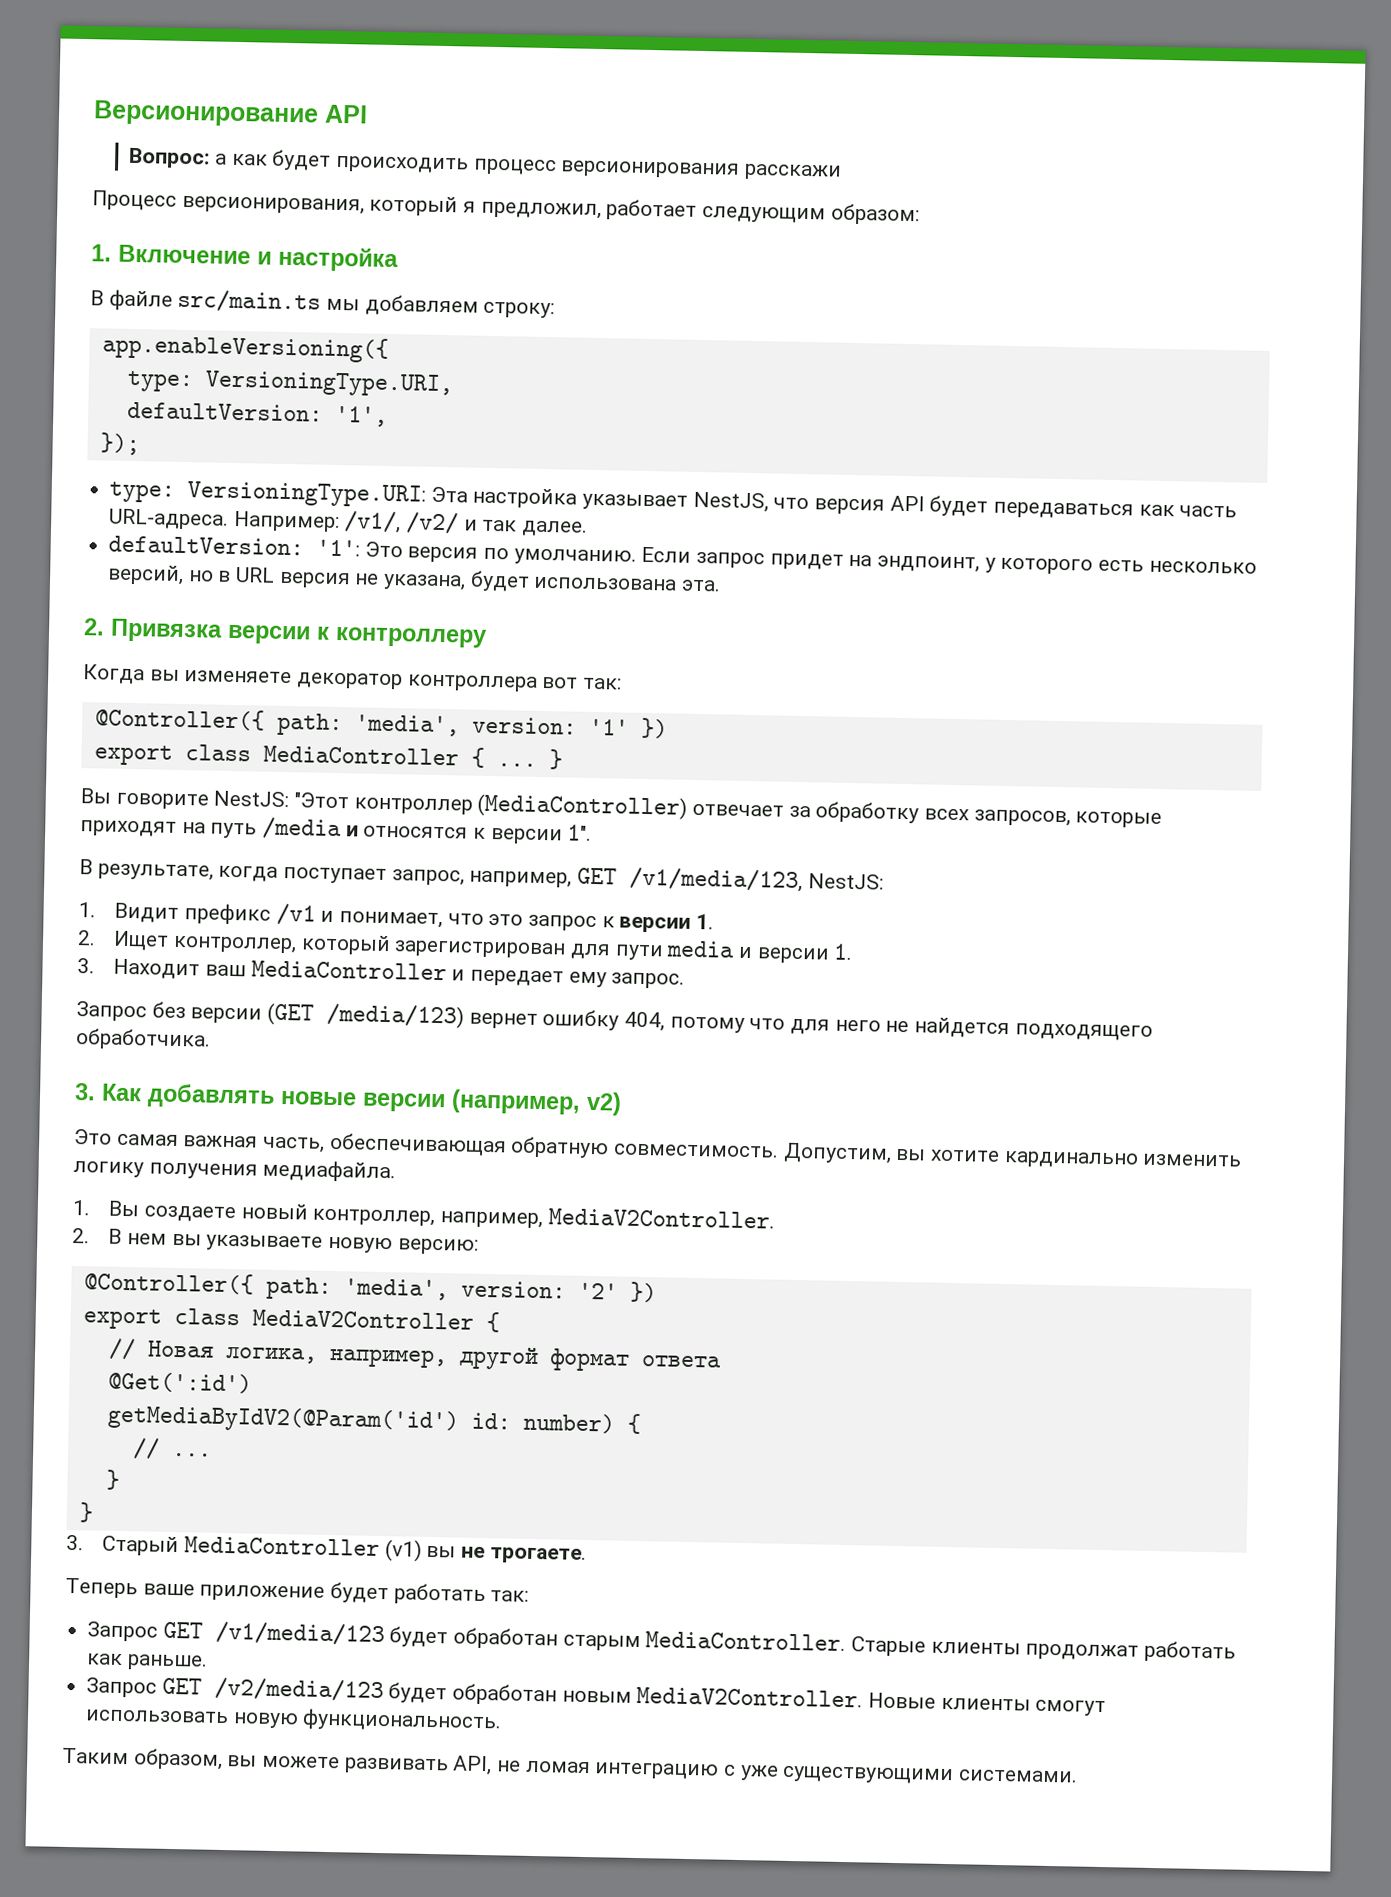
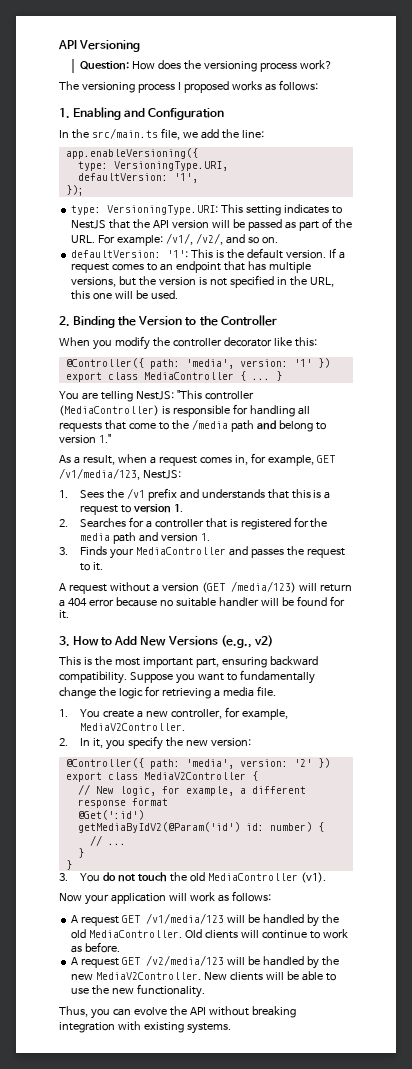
- Версионирование API
- Вопрос: а как будет происходить процесс версионирования расскажи
- Процесс версионирования, который я предложил, работает следующим образом:
- 1. Включение и настройка
- В файле src/main.ts мы добавляем строку:
+ API Versioning
+ Question: How does the versioning process work?
+ The versioning process I proposed works as follows:
+ 1. Enabling and Configuration
+ In the src/main.ts file, we add the line:
- type: VersioningType.URI: Эта настройка указывает NestJS, что версия API будет передаваться как часть URL-адреса. Например: /v1/, /v2/ и так далее.
- defaultVersion: '1': Это версия по умолчанию. Если запрос придет на эндпоинт, у которого есть несколько версий, но в URL версия не указана, будет использована эта.
- 2. Привязка версии к контроллеру
- Когда вы изменяете декоратор контроллера вот так:
+ type: VersioningType.URI: This setting indicates to NestJS that the API version will be passed as part of the URL. For example: /v1/, /v2/, and so on.
+ defaultVersion: '1': This is the default version. If a request comes to an endpoint that has multiple versions, but the version is not specified in the URL, this one will be used.
+ 2. Binding the Version to the Controller
+ When you modify the controller decorator like this:
- Вы говорите NestJS: "Этот контроллер (MediaController) отвечает за обработку всех запросов, которые приходят на путь /media и относятся к версии 1".
- В результате, когда поступает запрос, например, GET /v1/media/123, NestJS:
- 1. Видит префикс /v1 и понимает, что это запрос к версии 1.
- 2. Ищет контроллер, который зарегистрирован для пути media и версии 1.
- 3. Находит ваш MediaController и передает ему запрос.
- Запрос без версии (GET /media/123) вернет ошибку 404, потому что для него не найдется подходящего обработчика.
- 3. Как добавлять новые версии (например, v2)
- Это самая важная часть, обеспечивающая обратную совместимость. Допустим, вы хотите кардинально изменить логику получения медиафайла.
- 1. Вы создаете новый контроллер, например, MediaV2Controller.
- 2. В нем вы указываете новую версию:
+ You are telling NestJS: "This controller (MediaController) is responsible for handling all requests that come to the /media path and belong to version 1."
+ As a result, when a request comes in, for example, GET /v1/media/123, NestJS:
+ 1. Sees the /v1 prefix and understands that this is a request to version 1.
+ 2. Searches for a controller that is registered for the media path and version 1.
+ 3. Finds your MediaController and passes the request to it.
+ A request without a version (GET /media/123) will return a 404 error because no suitable handler will be found for it.
+ 3. How to Add New Versions (e.g., v2)
+ This is the most important part, ensuring backward compatibility. Suppose you want to fundamentally change the logic for retrieving a media file.
+ 1. You create a new controller, for example, MediaV2Controller.
+ 2. In it, you specify the new version:
- // Новая логика, например, другой формат ответа
+ // New logic, for example, a different response format
- 3. Старый MediaController (v1) вы не трогаете.
- Теперь ваше приложение будет работать так:
- Запрос GET /v1/media/123 будет обработан старым MediaController. Старые клиенты продолжат работать как раньше.
- Запрос GET /v2/media/123 будет обработан новым MediaV2Controller. Новые клиенты смогут использовать новую функциональность.
- Таким образом, вы можете развивать API, не ломая интеграцию с уже существующими системами.
+ 3. You do not touch the old MediaController (v1).
+ Now your application will work as follows:
+ A request GET /v1/media/123 will be handled by the old MediaController. Old clients will continue to work as before.
+ A request GET /v2/media/123 will be handled by the new MediaV2Controller. New clients will be able to use the new functionality.
+ Thus, you can evolve the API without breaking integration with existing systems.

